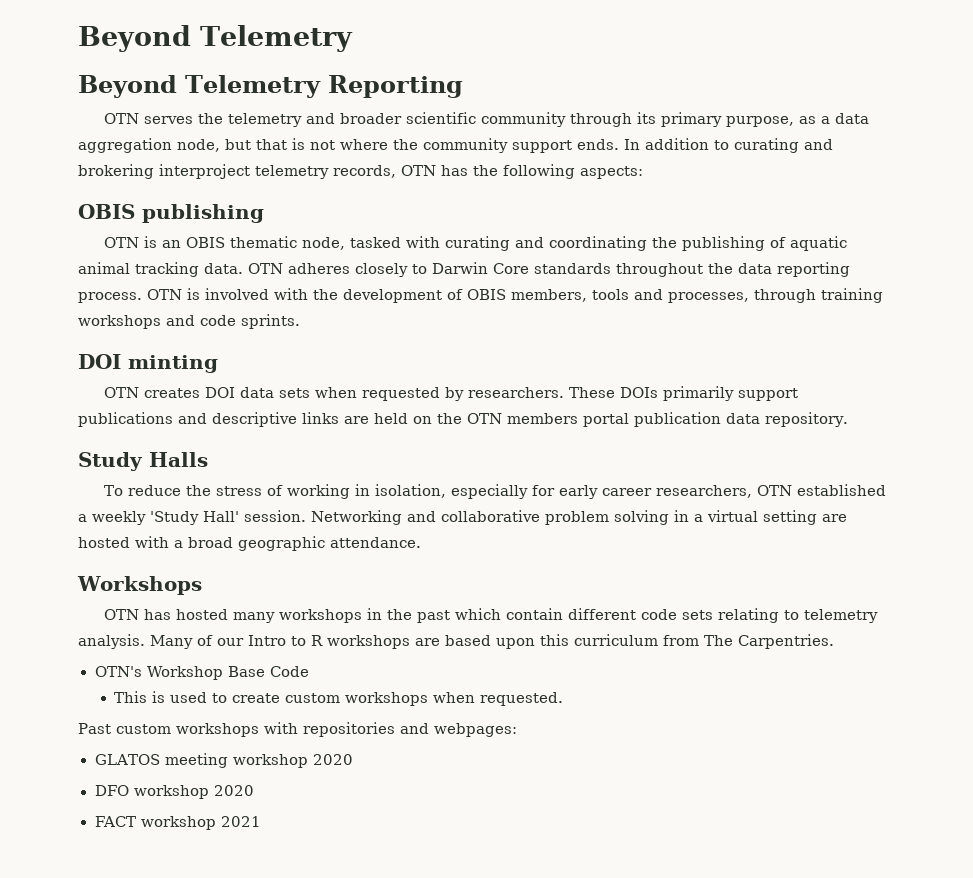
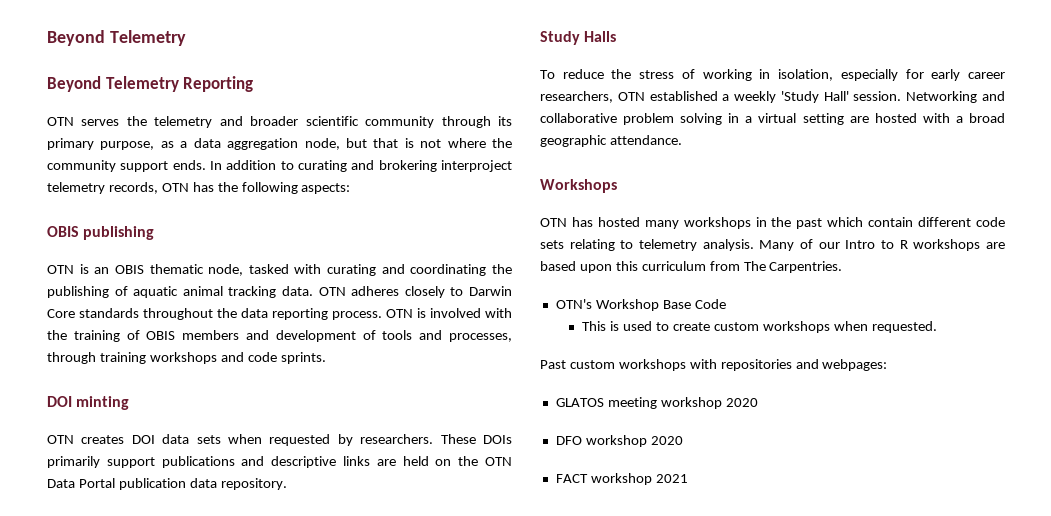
- OTN is involved with the development of OBIS members, tools and processes, through training workshops and code sprints.
+ OTN is involved with the training of OBIS members and development of tools and processes, through training workshops and code sprints.
- These DOIs primarily support publications and descriptive links are held on the OTN members portal publication data repository.
+ These DOIs primarily support publications and descriptive links are held on the OTN Data Portal publication data repository.

